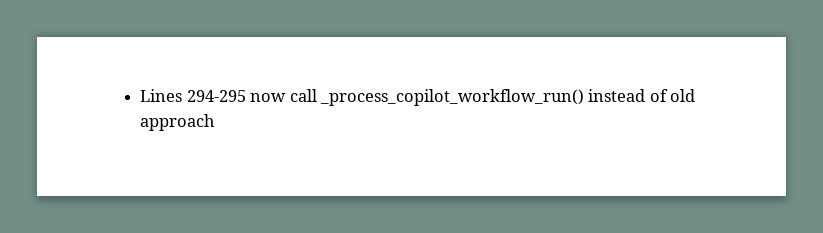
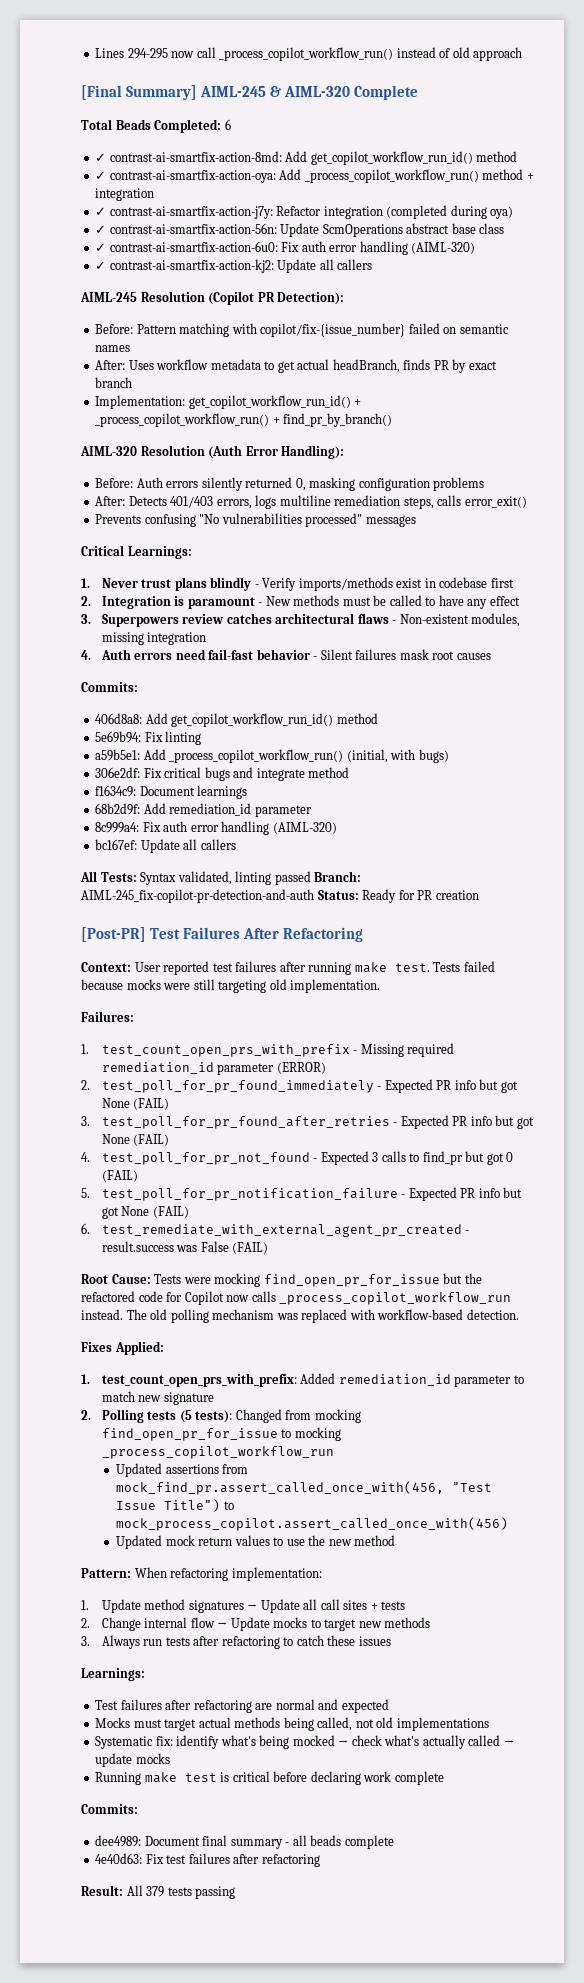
+ [Final Summary] AIML-245 & AIML-320 Complete
+ Total Beads Completed: 6
+ ✓ contrast-ai-smartfix-action-8md: Add get_copilot_workflow_run_id() method
+ ✓ contrast-ai-smartfix-action-oya: Add _process_copilot_workflow_run() method + integration
+ ✓ contrast-ai-smartfix-action-j7y: Refactor integration (completed during oya)
+ ✓ contrast-ai-smartfix-action-56n: Update ScmOperations abstract base class
+ ✓ contrast-ai-smartfix-action-6u0: Fix auth error handling (AIML-320)
+ ✓ contrast-ai-smartfix-action-kj2: Update all callers
+ AIML-245 Resolution (Copilot PR Detection):
+ Before: Pattern matching with copilot/fix-{issue_number} failed on semantic names
+ After: Uses workflow metadata to get actual headBranch, finds PR by exact branch
+ Implementation: get_copilot_workflow_run_id() + _process_copilot_workflow_run() + find_pr_by_branch()
+ AIML-320 Resolution (Auth Error Handling):
+ Before: Auth errors silently returned 0, masking configuration problems
+ After: Detects 401/403 errors, logs multiline remediation steps, calls error_exit()
+ Prevents confusing "No vulnerabilities processed" messages
+ Critical Learnings:
+ 1. Never trust plans blindly - Verify imports/methods exist in codebase first
+ 2. Integration is paramount - New methods must be called to have any effect
+ 3. Superpowers review catches architectural flaws - Non-existent modules, missing integration
+ 4. Auth errors need fail-fast behavior - Silent failures mask root causes
+ Commits:
+ 406d8a8: Add get_copilot_workflow_run_id() method
+ 5e69b94: Fix linting
+ a59b5e1: Add _process_copilot_workflow_run() (initial, with bugs)
+ 306e2df: Fix critical bugs and integrate method
+ f1634c9: Document learnings
+ 68b2d9f: Add remediation_id parameter
+ 8c999a4: Fix auth error handling (AIML-320)
+ bc167ef: Update all callers
+ All Tests: Syntax validated, linting passed Branch: AIML-245_fix-copilot-pr-detection-and-auth Status: Ready for PR creation
+ [Post-PR] Test Failures After Refactoring
+ Context: User reported test failures after running make test. Tests failed because mocks were still targeting old implementation.
+ Failures:
+ 1. test_count_open_prs_with_prefix - Missing required remediation_id parameter (ERROR)
+ 2. test_poll_for_pr_found_immediately - Expected PR info but got None (FAIL)
+ 3. test_poll_for_pr_found_after_retries - Expected PR info but got None (FAIL)
+ 4. test_poll_for_pr_not_found - Expected 3 calls to find_pr but got 0 (FAIL)
+ 5. test_poll_for_pr_notification_failure - Expected PR info but got None (FAIL)
+ 6. test_remediate_with_external_agent_pr_created - result.success was False (FAIL)
+ Root Cause: Tests were mocking find_open_pr_for_issue but the refactored code for Copilot now calls _process_copilot_workflow_run instead. The old polling mechanism was replaced with workflow-based detection.
+ Fixes Applied:
+ 1. test_count_open_prs_with_prefix: Added remediation_id parameter to match new signature
+ 2. Polling tests (5 tests): Changed from mocking find_open_pr_for_issue to mocking _process_copilot_workflow_run
+ Updated assertions from mock_find_pr.assert_called_once_with(456, "Test Issue Title") to mock_process_copilot.assert_called_once_with(456)
+ Updated mock return values to use the new method
+ Pattern: When refactoring implementation:
+ 1. Update method signatures → Update all call sites + tests
+ 2. Change internal flow → Update mocks to target new methods
+ 3. Always run tests after refactoring to catch these issues
+ Learnings:
+ Test failures after refactoring are normal and expected
+ Mocks must target actual methods being called, not old implementations
+ Systematic fix: identify what's being mocked → check what's actually called → update mocks
+ Running make test is critical before declaring work complete
+ Commits:
+ dee4989: Document final summary - all beads complete
+ 4e40d63: Fix test failures after refactoring
+ Result: All 379 tests passing

